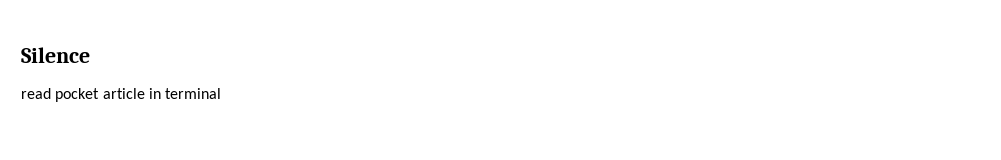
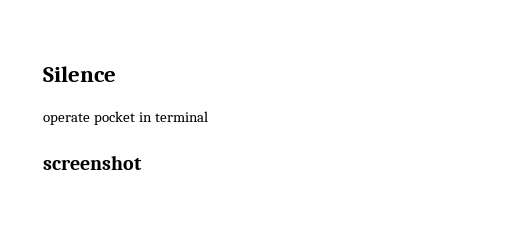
- read pocket article in terminal
+ operate pocket in terminal
+ screenshot

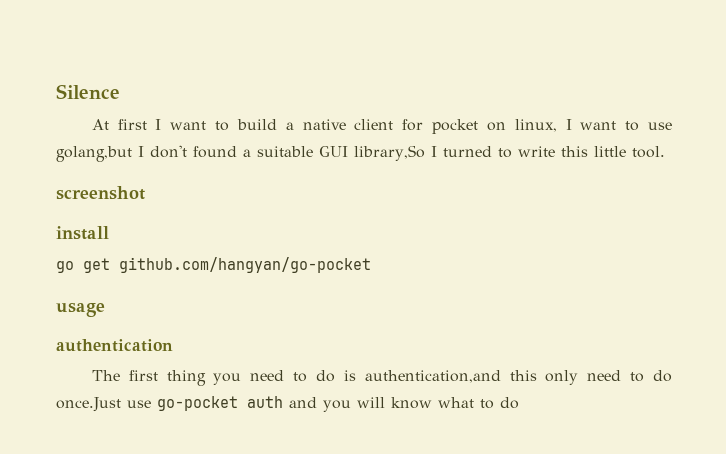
- operate pocket in terminal
+ At first I want to build a native client for pocket on linux, I want to use golang,but I don't found a suitable GUI library,So I turned to write this little tool.
  screenshot
+ install
+ go get github.com/hangyan/go-pocket
+ usage
+ authentication
+ The first thing you need to do is authentication,and this only need to do once.Just use go-pocket auth and you will know what to do

